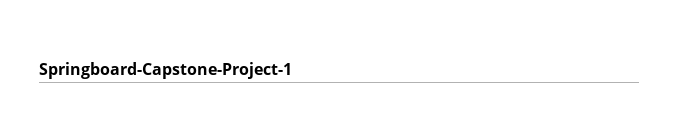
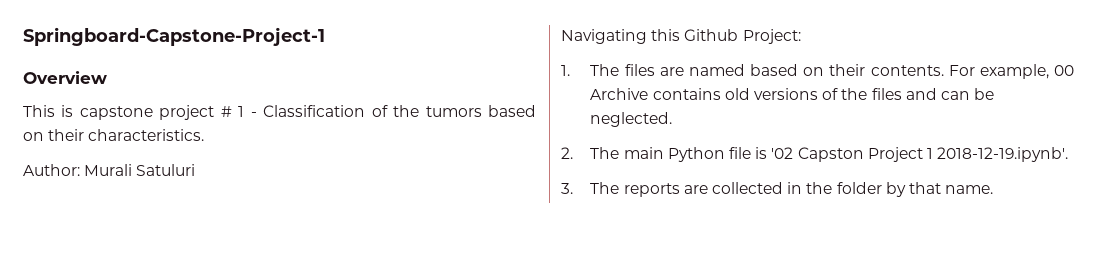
+ Overview
+ This is capstone project # 1 - Classification of the tumors based on their characteristics.
+ Author: Murali Satuluri
+ Navigating this Github Project:
+ 1. The files are named based on their contents. For example, 00 Archive contains old versions of the files and can be neglected.
+ 2. The main Python file is '02 Capston Project 1 2018-12-19.ipynb'.
+ 3. The reports are collected in the folder by that name.

